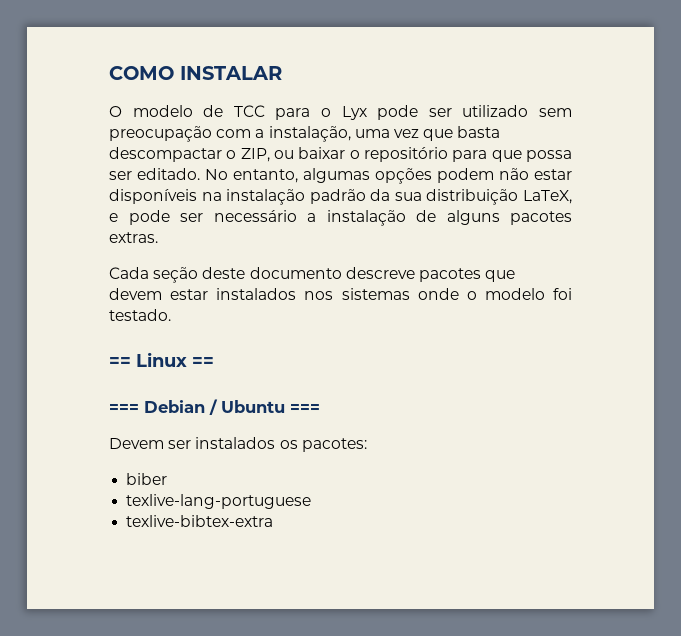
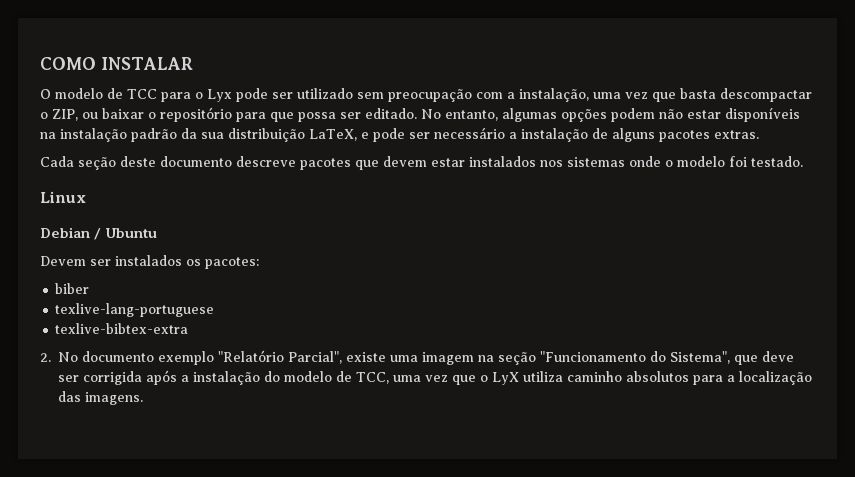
- == Linux ==
- === Debian / Ubuntu ===
+ Linux
+ Debian / Ubuntu
+ 2. No documento exemplo "Relatório Parcial", existe uma imagem na seção "Funcionamento do Sistema", que deve ser corrigida após a instalação do modelo de TCC, uma vez que o LyX utiliza caminho absolutos para a localização das imagens.

